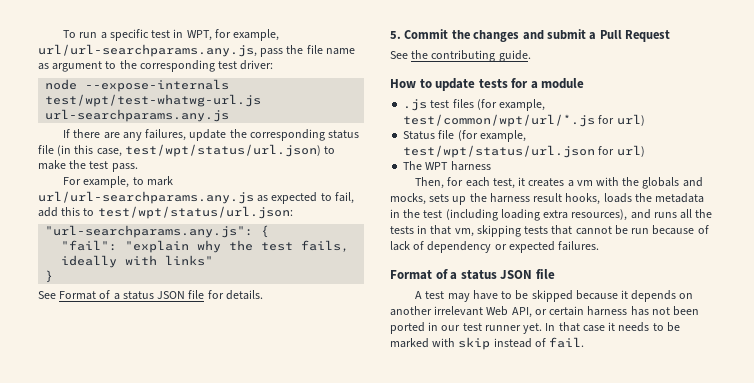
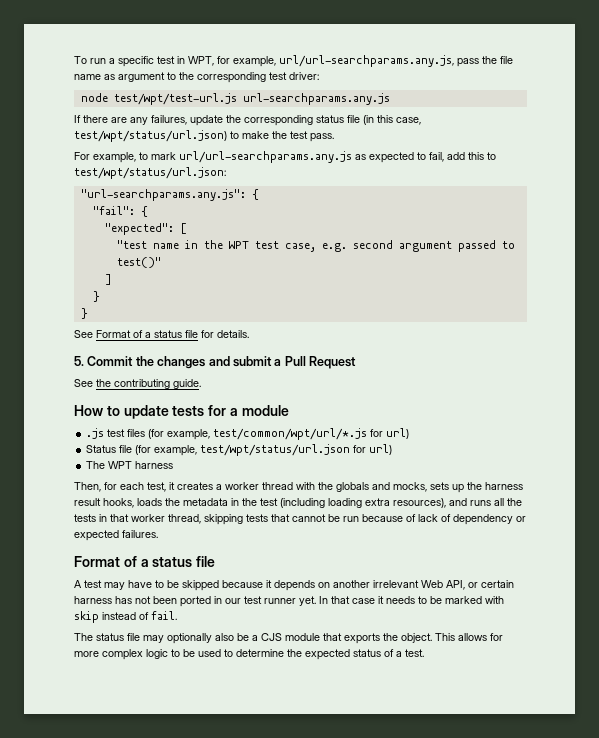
- node --expose-internals test/wpt/test-whatwg-url.js url-searchparams.any.js
+ node test/wpt/test-url.js url-searchparams.any.js
- "fail": "explain why the test fails, ideally with links"
+ "fail": {
+ "expected": [
+ "test name in the WPT test case, e.g. second argument passed to test()"
+ ]
+ }
- See Format of a status JSON file for details.
+ See Format of a status file for details.
- Then, for each test, it creates a vm with the globals and mocks, sets up the harness result hooks, loads the metadata in the test (including loading extra resources), and runs all the tests in that vm, skipping tests that cannot be run because of lack of dependency or expected failures.
- Format of a status JSON file
+ Then, for each test, it creates a worker thread with the globals and mocks, sets up the harness result hooks, loads the metadata in the test (including loading extra resources), and runs all the tests in that worker thread, skipping tests that cannot be run because of lack of dependency or expected failures.
+ Format of a status file
+ The status file may optionally also be a CJS module that exports the object. This allows for more complex logic to be used to determine the expected status of a test.

